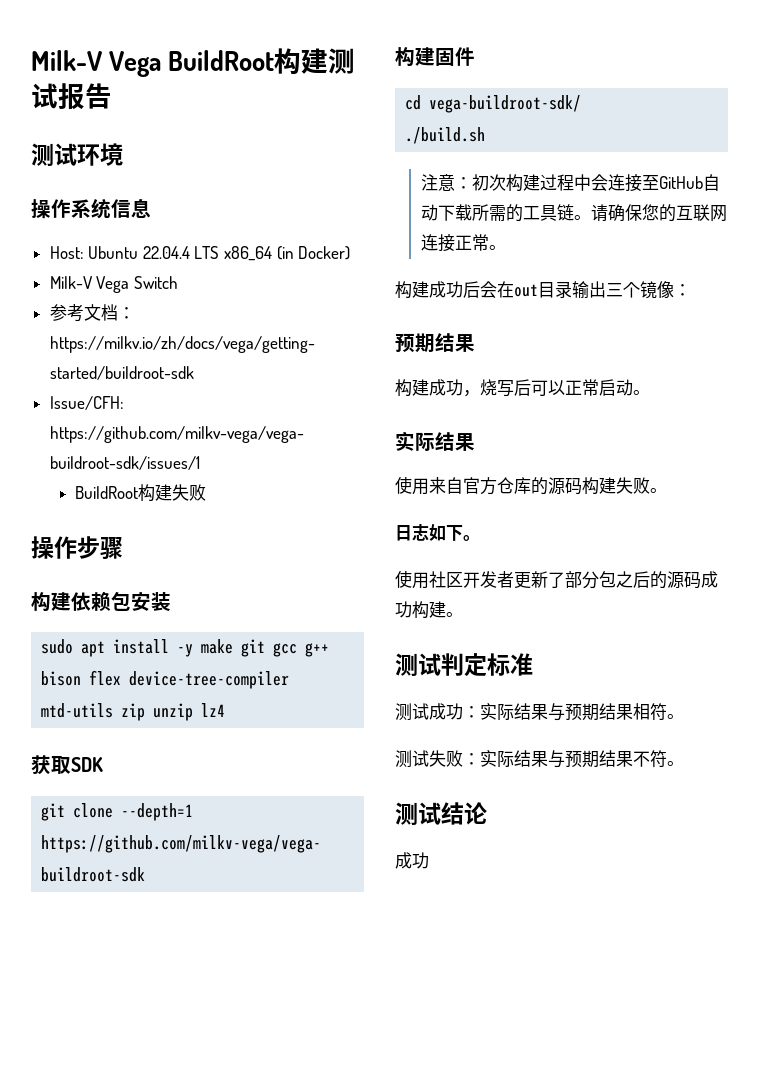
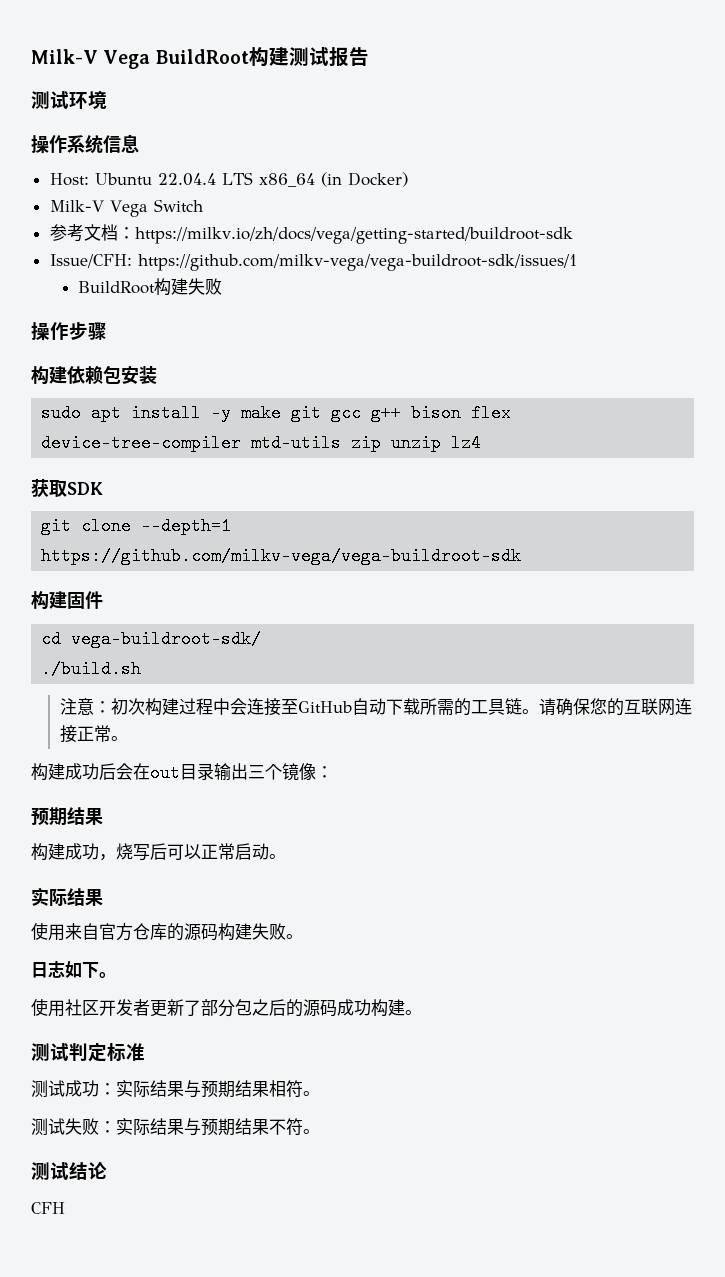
  测试结论
- 成功
+ CFH

